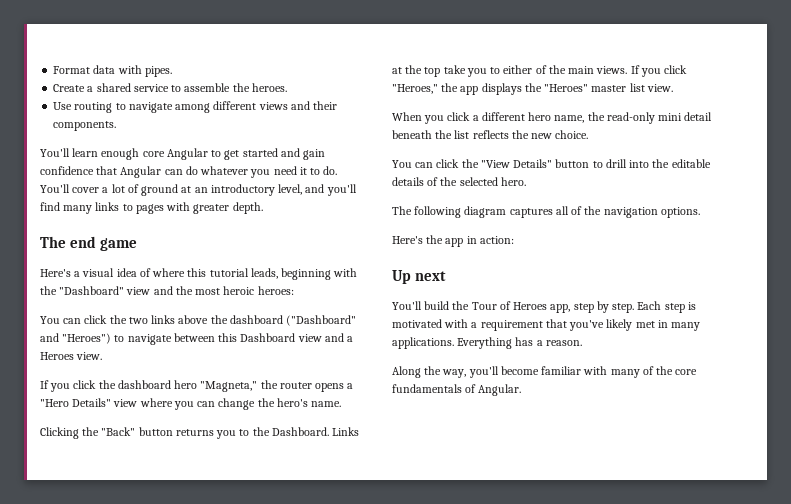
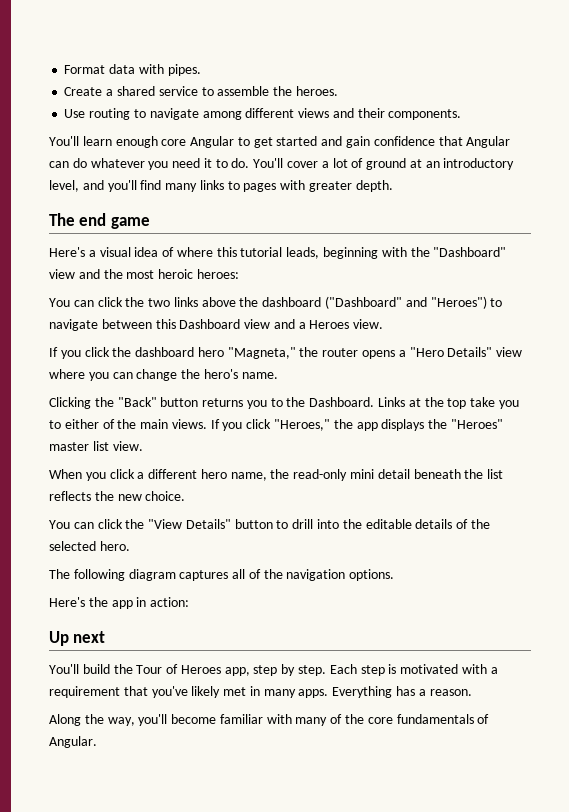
- Each step is motivated with a requirement that you've likely met in many applications.
+ Each step is motivated with a requirement that you've likely met in many apps.

